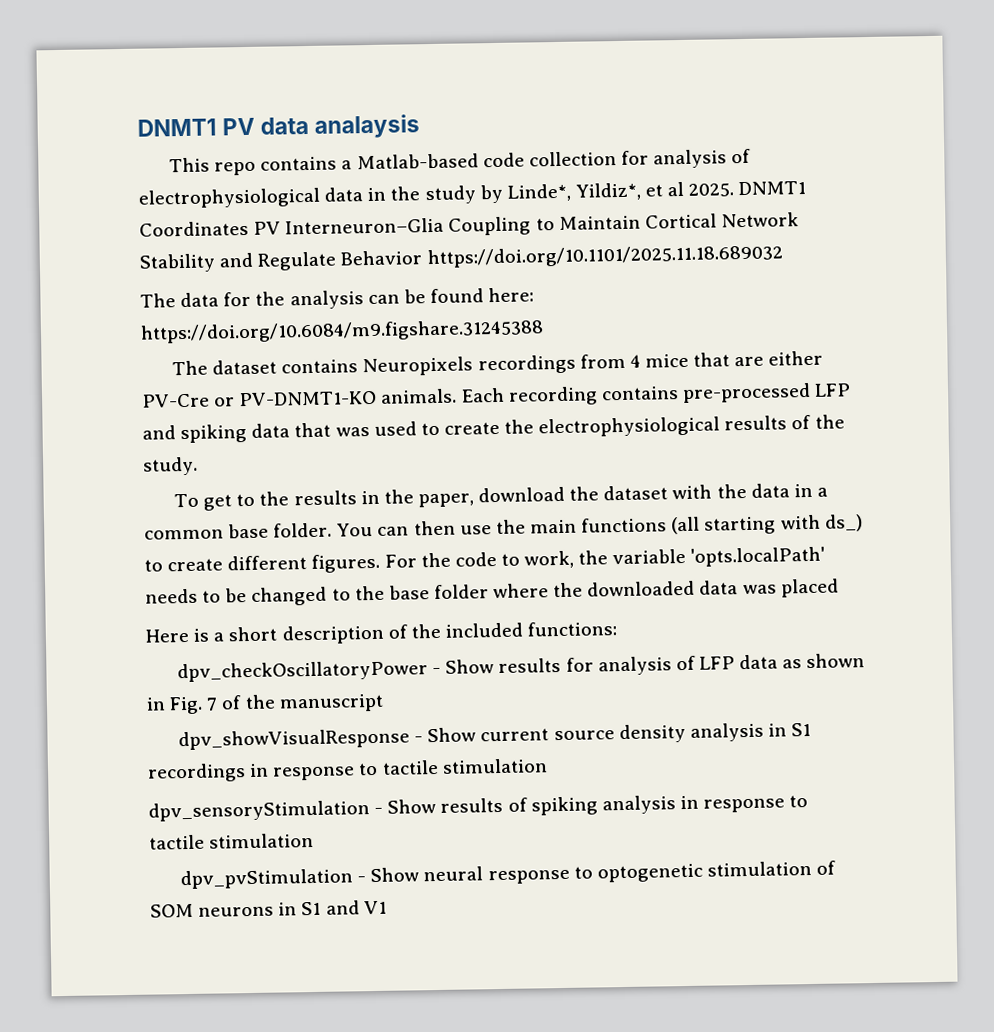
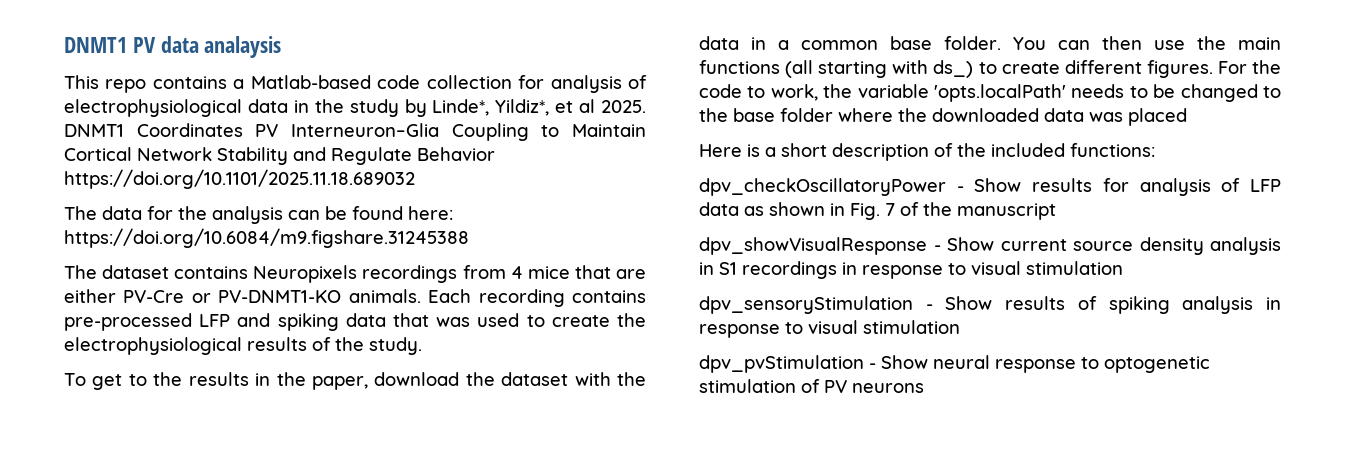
- dpv_showVisualResponse - Show current source density analysis in S1 recordings in response to tactile stimulation
+ dpv_showVisualResponse - Show current source density analysis in S1 recordings in response to visual stimulation
- dpv_sensoryStimulation - Show results of spiking analysis in response to tactile stimulation
+ dpv_sensoryStimulation - Show results of spiking analysis in response to visual stimulation
- dpv_pvStimulation - Show neural response to optogenetic stimulation of SOM neurons in S1 and V1
+ dpv_pvStimulation - Show neural response to optogenetic stimulation of PV neurons

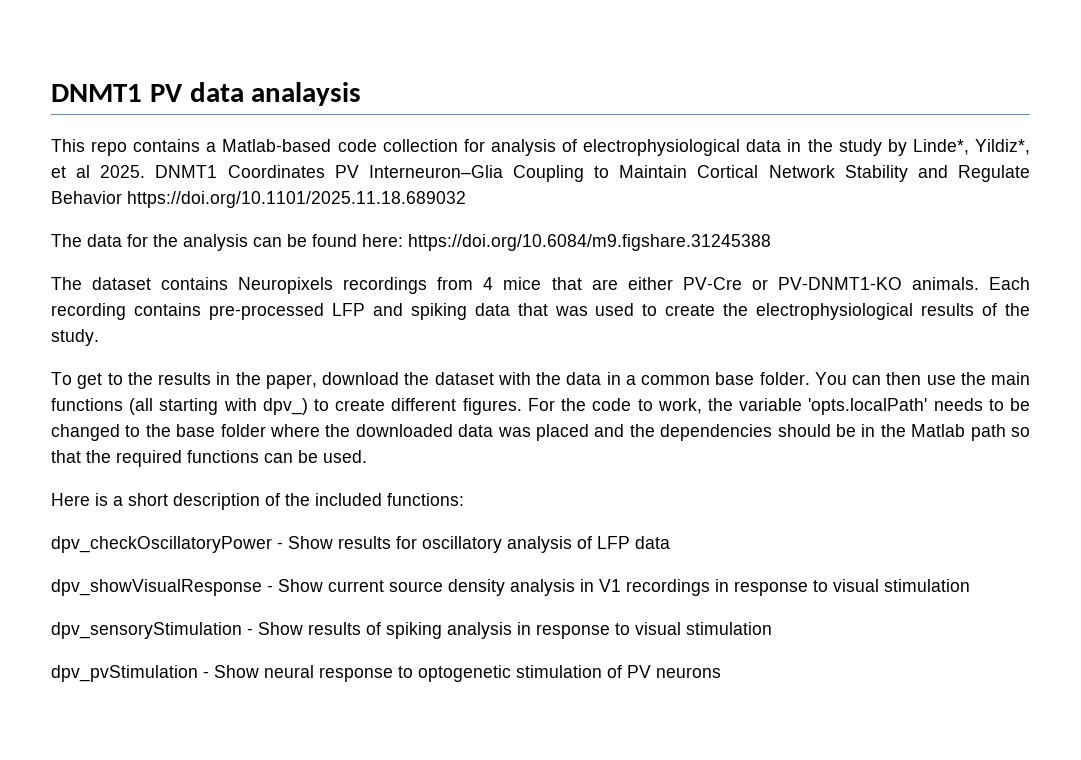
- You can then use the main functions (all starting with ds_) to create different figures.
+ You can then use the main functions (all starting with dpv_) to create different figures.
- For the code to work, the variable 'opts.localPath' needs to be changed to the base folder where the downloaded data was placed
+ For the code to work, the variable 'opts.localPath' needs to be changed to the base folder where the downloaded data was placed and the dependencies should be in the Matlab path so that the required functions can be used.
- dpv_checkOscillatoryPower - Show results for analysis of LFP data as shown in Fig. 7 of the manuscript
+ dpv_checkOscillatoryPower - Show results for oscillatory analysis of LFP data
- dpv_showVisualResponse - Show current source density analysis in S1 recordings in response to visual stimulation
+ dpv_showVisualResponse - Show current source density analysis in V1 recordings in response to visual stimulation

